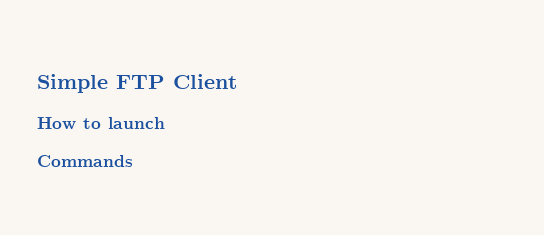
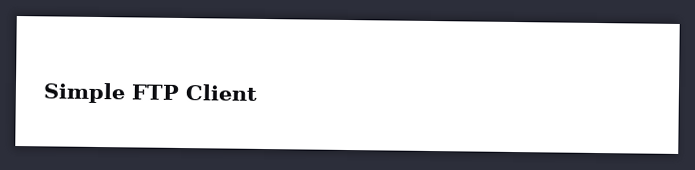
- How to launch
- Commands

